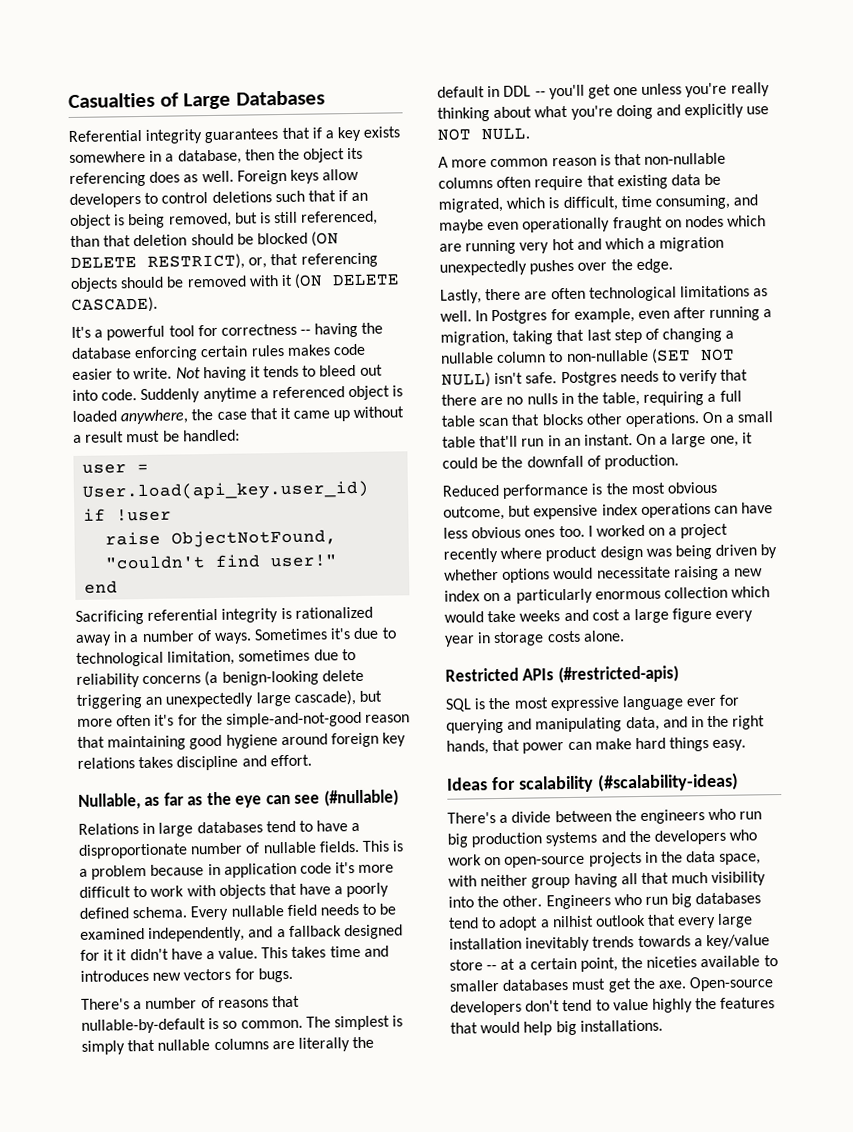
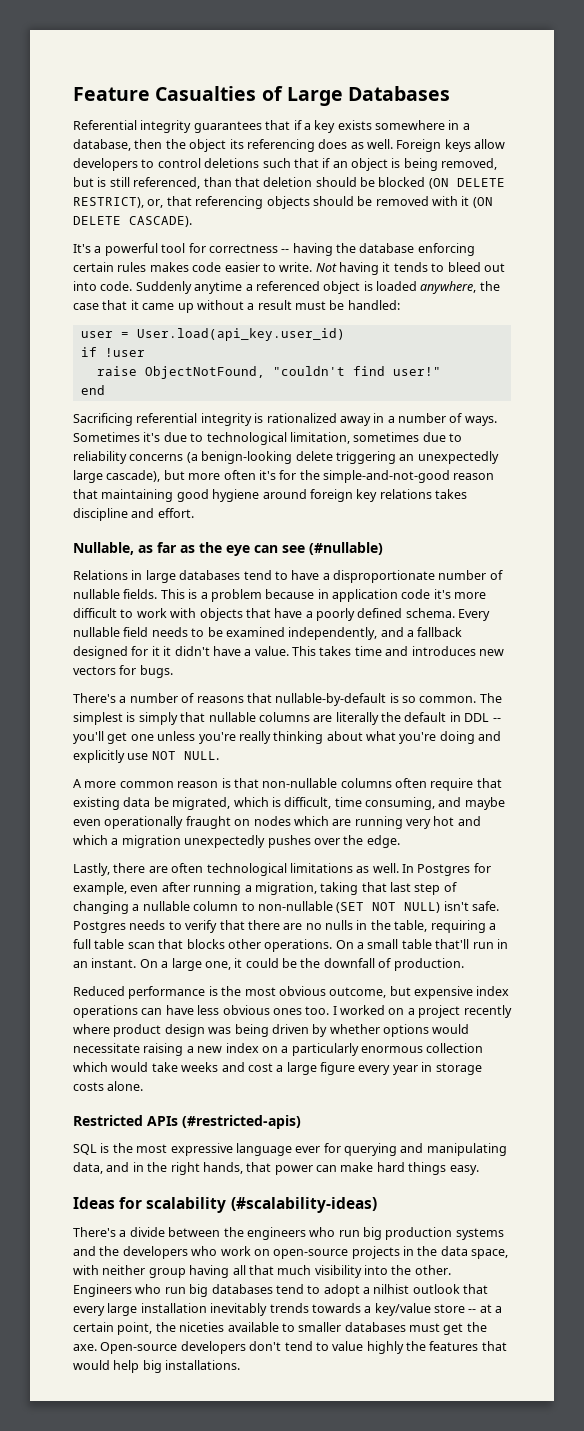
- Casualties of Large Databases
+ Feature Casualties of Large Databases

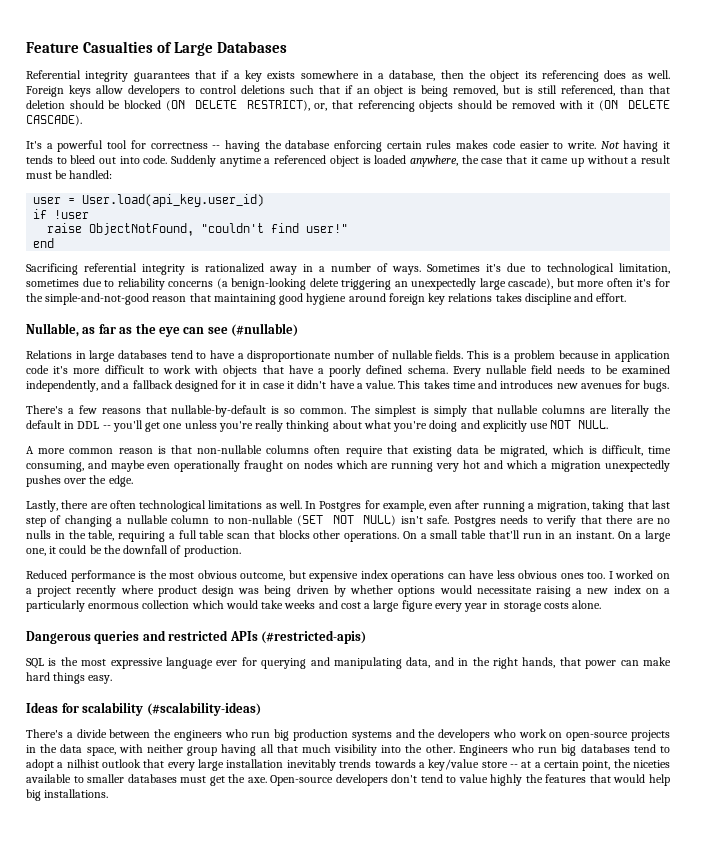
- Every nullable field needs to be examined independently, and a fallback designed for it it didn't have a value.
+ Every nullable field needs to be examined independently, and a fallback designed for it in case it didn't have a value.
- This takes time and introduces new vectors for bugs.
+ This takes time and introduces new avenues for bugs.
- There's a number of reasons that nullable-by-default is so common.
+ There's a few reasons that nullable-by-default is so common.
- Restricted APIs (#restricted-apis)
+ Dangerous queries and restricted APIs (#restricted-apis)

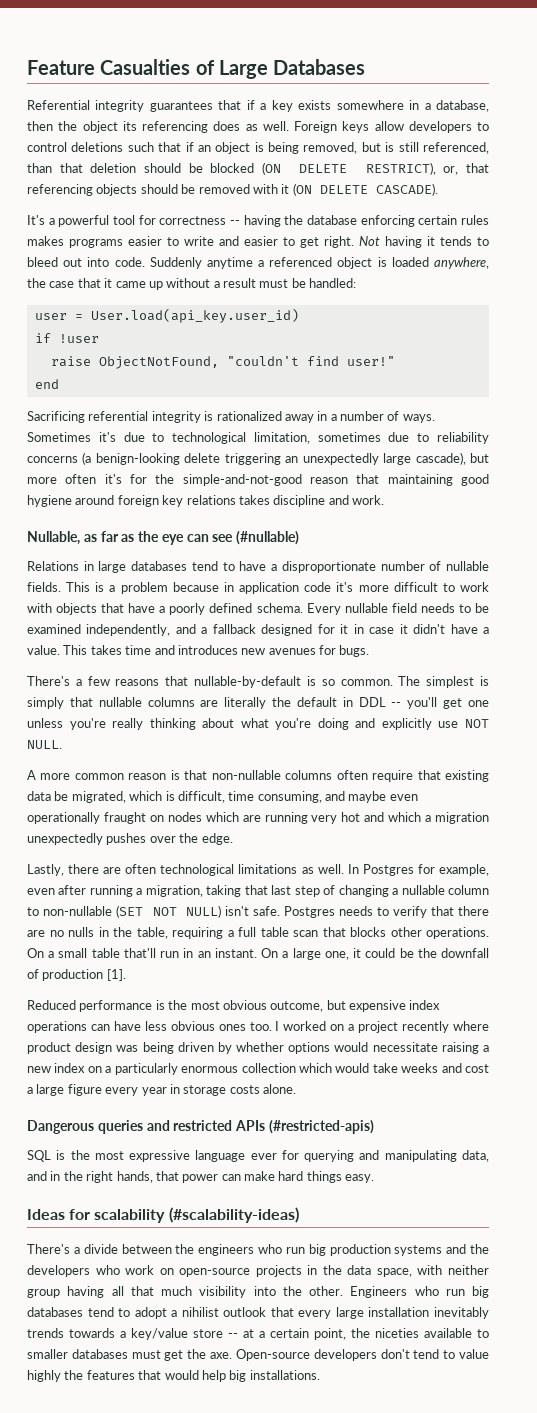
- It's a powerful tool for correctness -- having the database enforcing certain rules makes code easier to write.
+ It's a powerful tool for correctness -- having the database enforcing certain rules makes programs easier to write and easier to get right.
- Sometimes it's due to technological limitation, sometimes due to reliability concerns (a benign-looking delete triggering an unexpectedly large cascade), but more often it's for the simple-and-not-good reason that maintaining good hygiene around foreign key relations takes discipline and effort.
+ Sometimes it's due to technological limitation, sometimes due to reliability concerns (a benign-looking delete triggering an unexpectedly large cascade), but more often it's for the simple-and-not-good reason that maintaining good hygiene around foreign key relations takes discipline and work.
- On a large one, it could be the downfall of production.
+ On a large one, it could be the downfall of production [1].
- Engineers who run big databases tend to adopt a nilhist outlook that every large installation inevitably trends towards a key/value store -- at a certain point, the niceties available to smaller databases must get the axe.
+ Engineers who run big databases tend to adopt a nihilist outlook that every large installation inevitably trends towards a key/value store -- at a certain point, the niceties available to smaller databases must get the axe.

